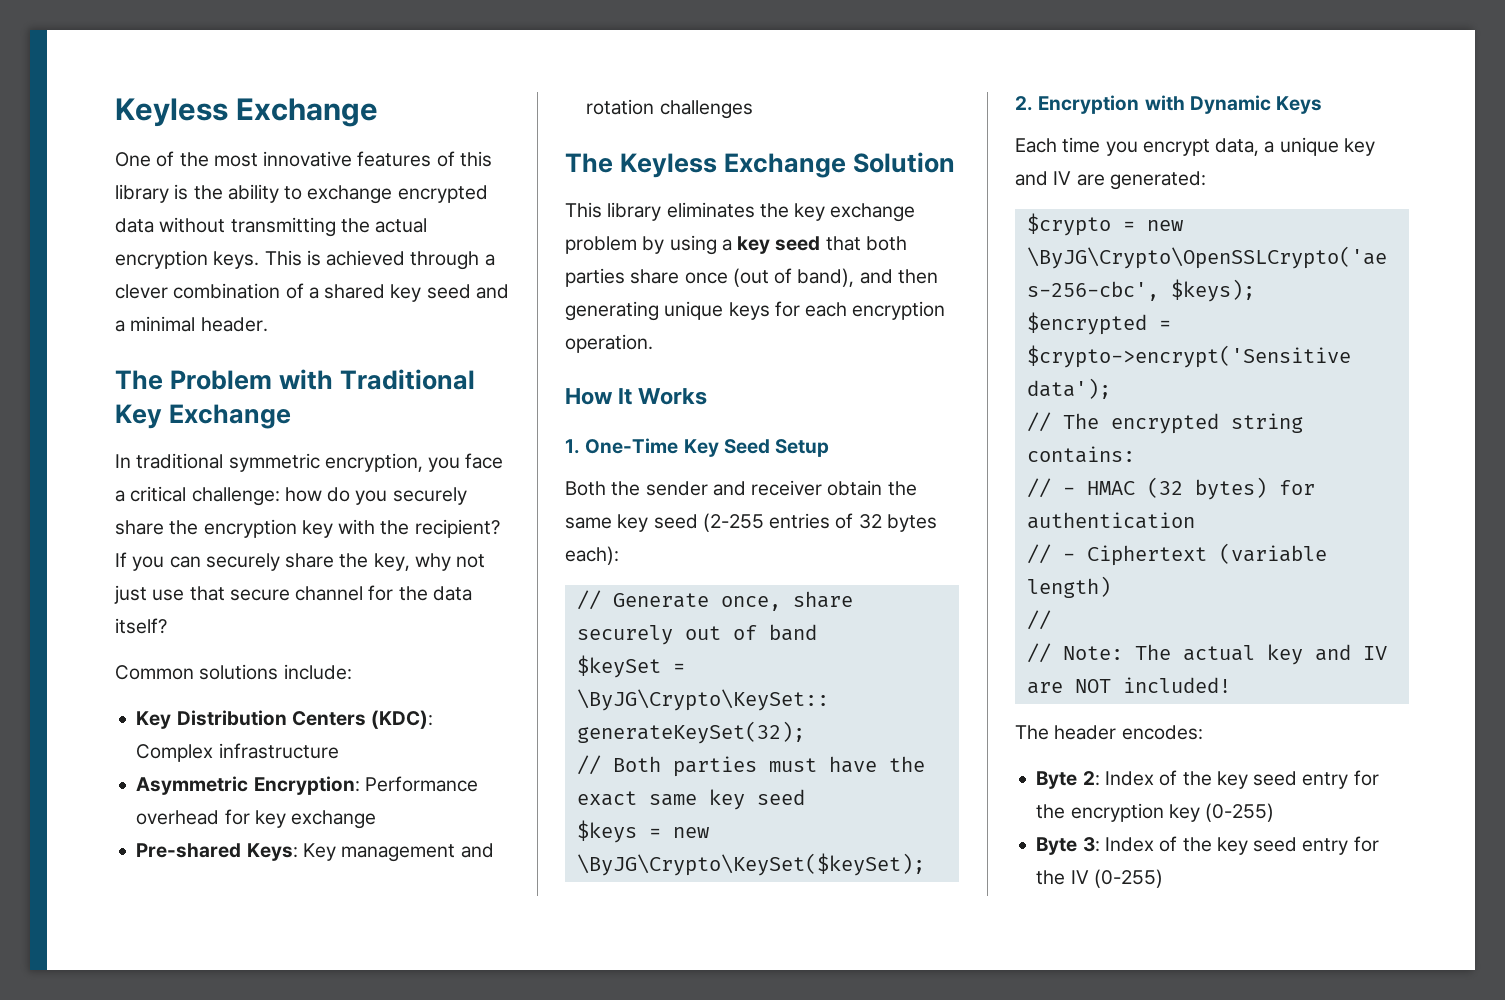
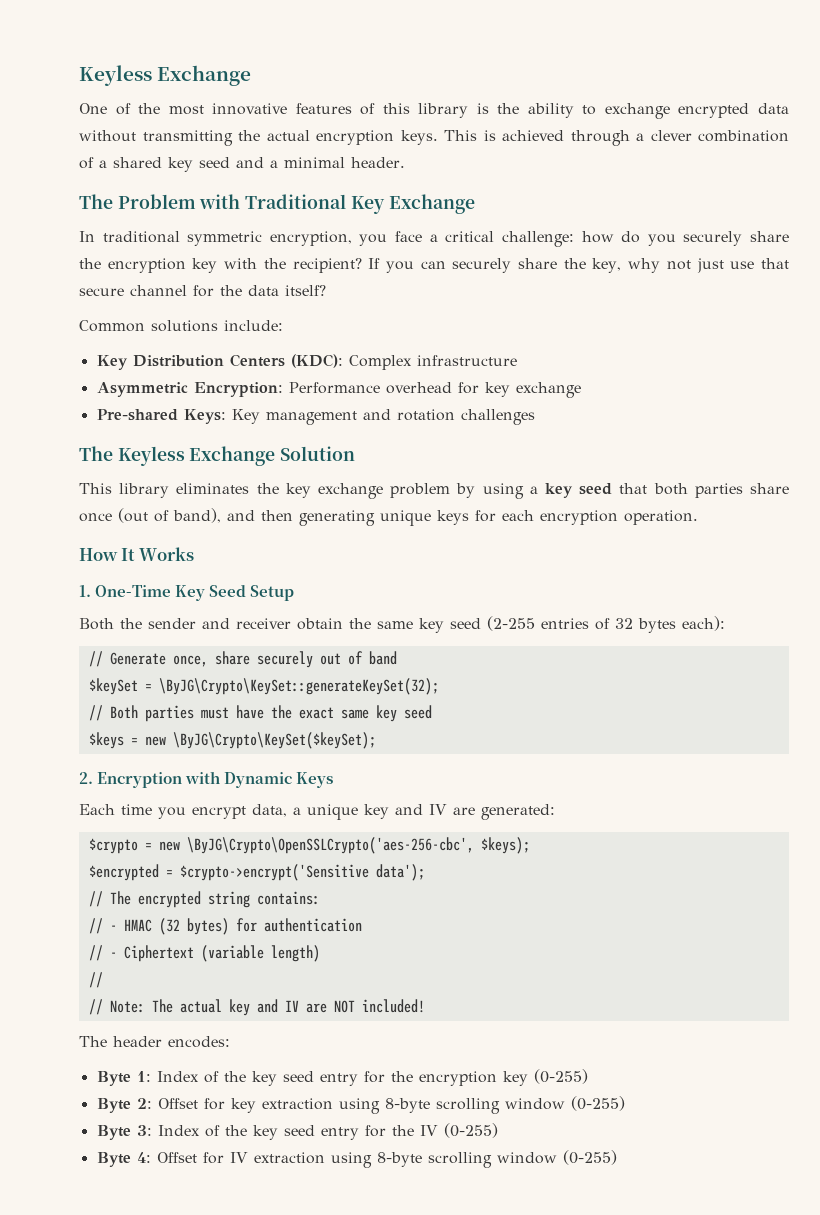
- Byte 2: Index of the key seed entry for the encryption key (0-255)
+ Byte 1: Index of the key seed entry for the encryption key (0-255)
+ Byte 2: Offset for key extraction using 8-byte scrolling window (0-255)
+ Byte 4: Offset for IV extraction using 8-byte scrolling window (0-255)

